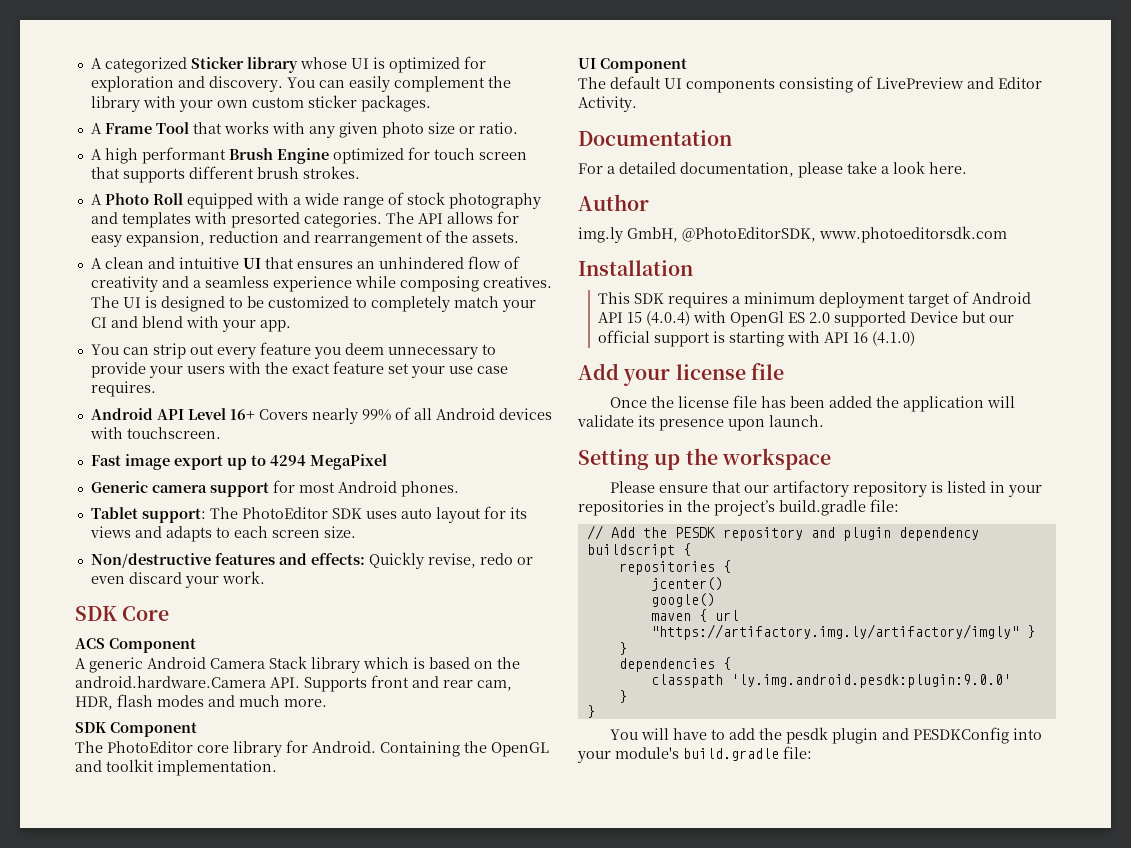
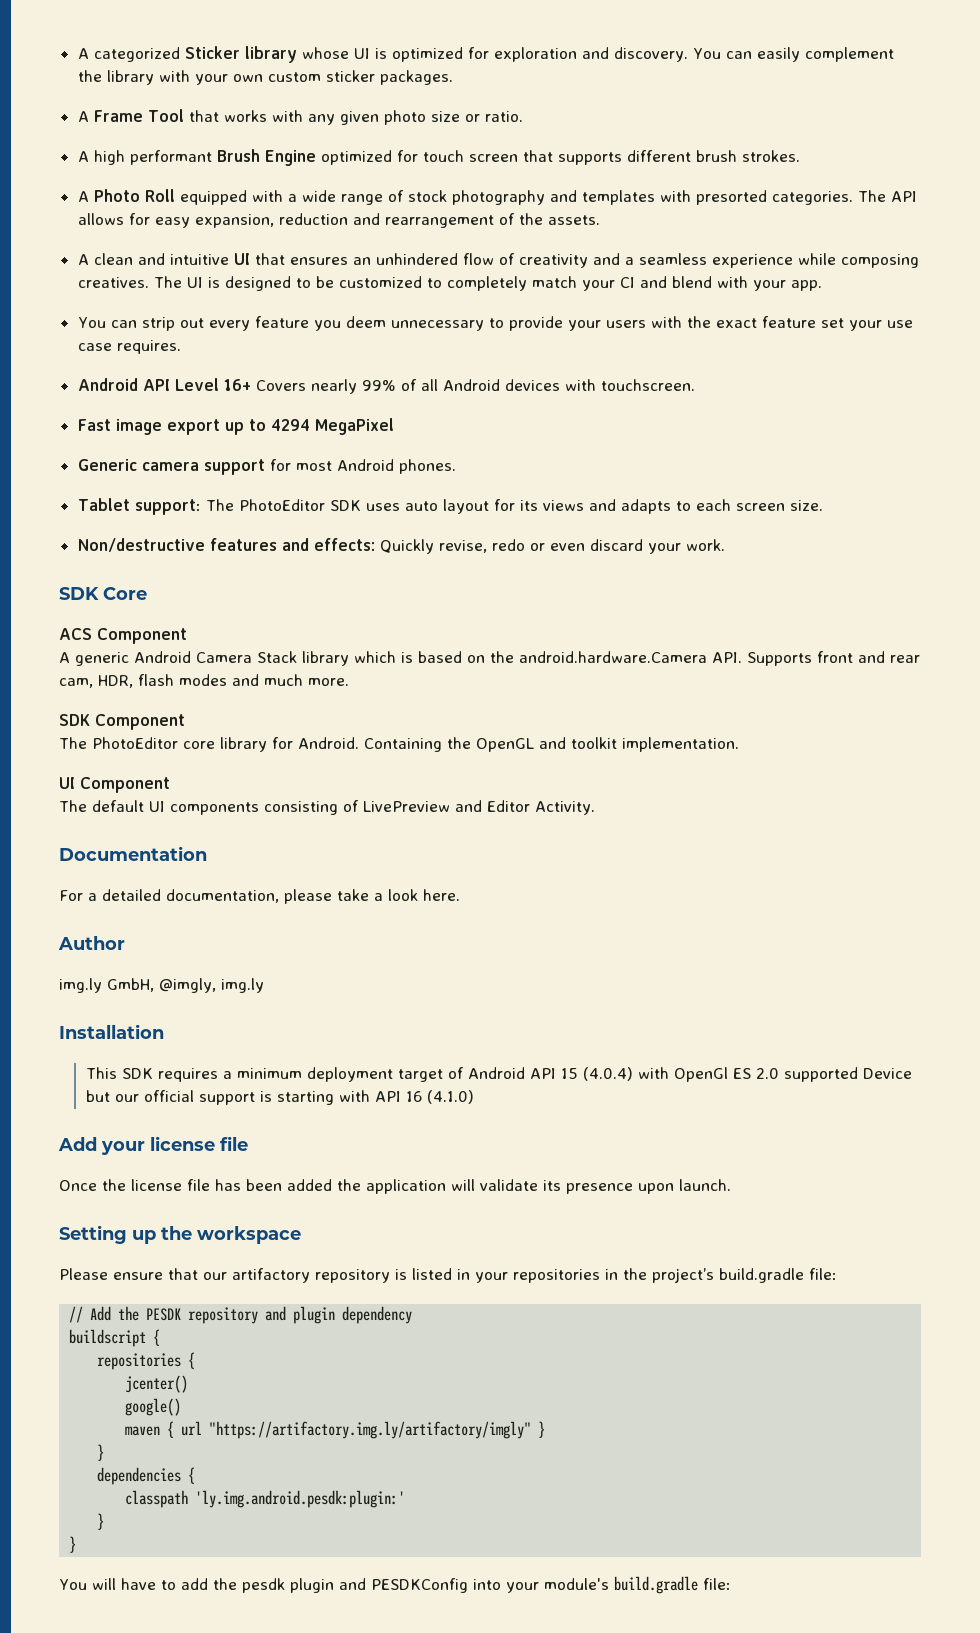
- img.ly GmbH, @PhotoEditorSDK, www.photoeditorsdk.com
+ img.ly GmbH, @imgly, img.ly
- classpath 'ly.img.android.pesdk:plugin:9.0.0'
+ classpath 'ly.img.android.pesdk:plugin:'

